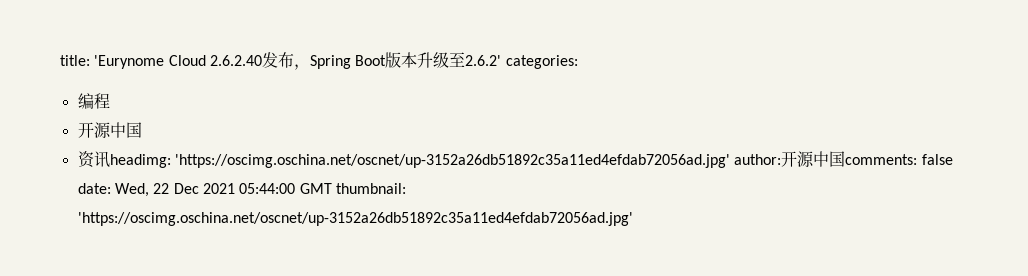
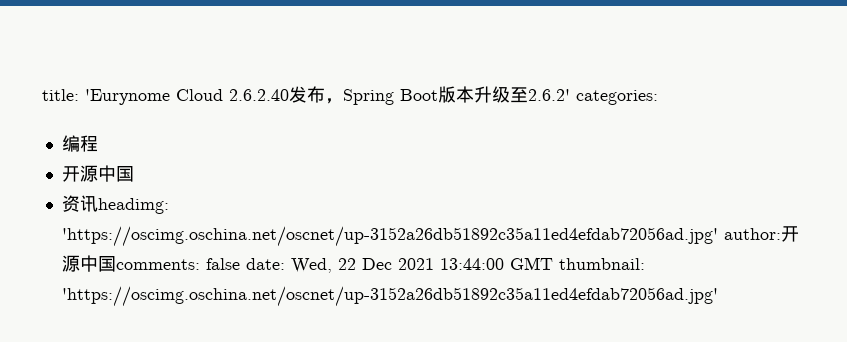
- 资讯headimg: 'https://oscimg.oschina.net/oscnet/up-3152a26db51892c35a11ed4efdab72056ad.jpg' author:开源中国comments: false date: Wed, 22 Dec 2021 05:44:00 GMT thumbnail: 'https://oscimg.oschina.net/oscnet/up-3152a26db51892c35a11ed4efdab72056ad.jpg'
+ 资讯headimg: 'https://oscimg.oschina.net/oscnet/up-3152a26db51892c35a11ed4efdab72056ad.jpg' author:开源中国comments: false date: Wed, 22 Dec 2021 13:44:00 GMT thumbnail: 'https://oscimg.oschina.net/oscnet/up-3152a26db51892c35a11ed4efdab72056ad.jpg'

